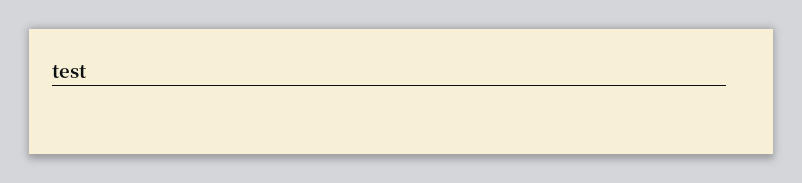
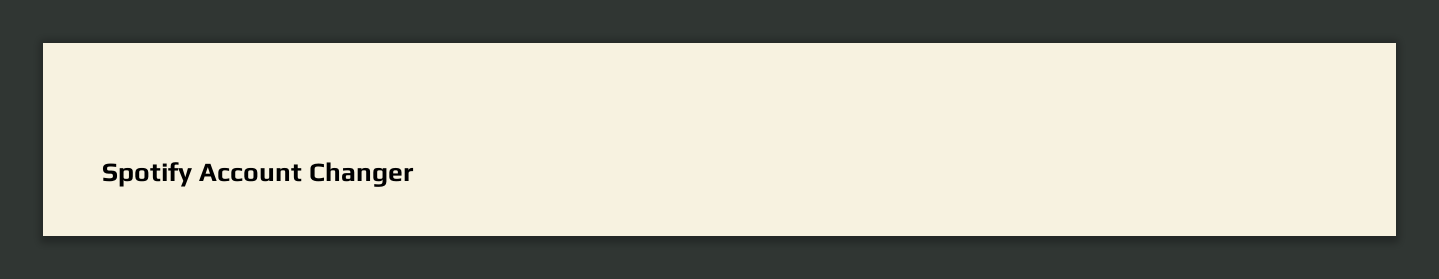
- test
+ Spotify Account Changer

